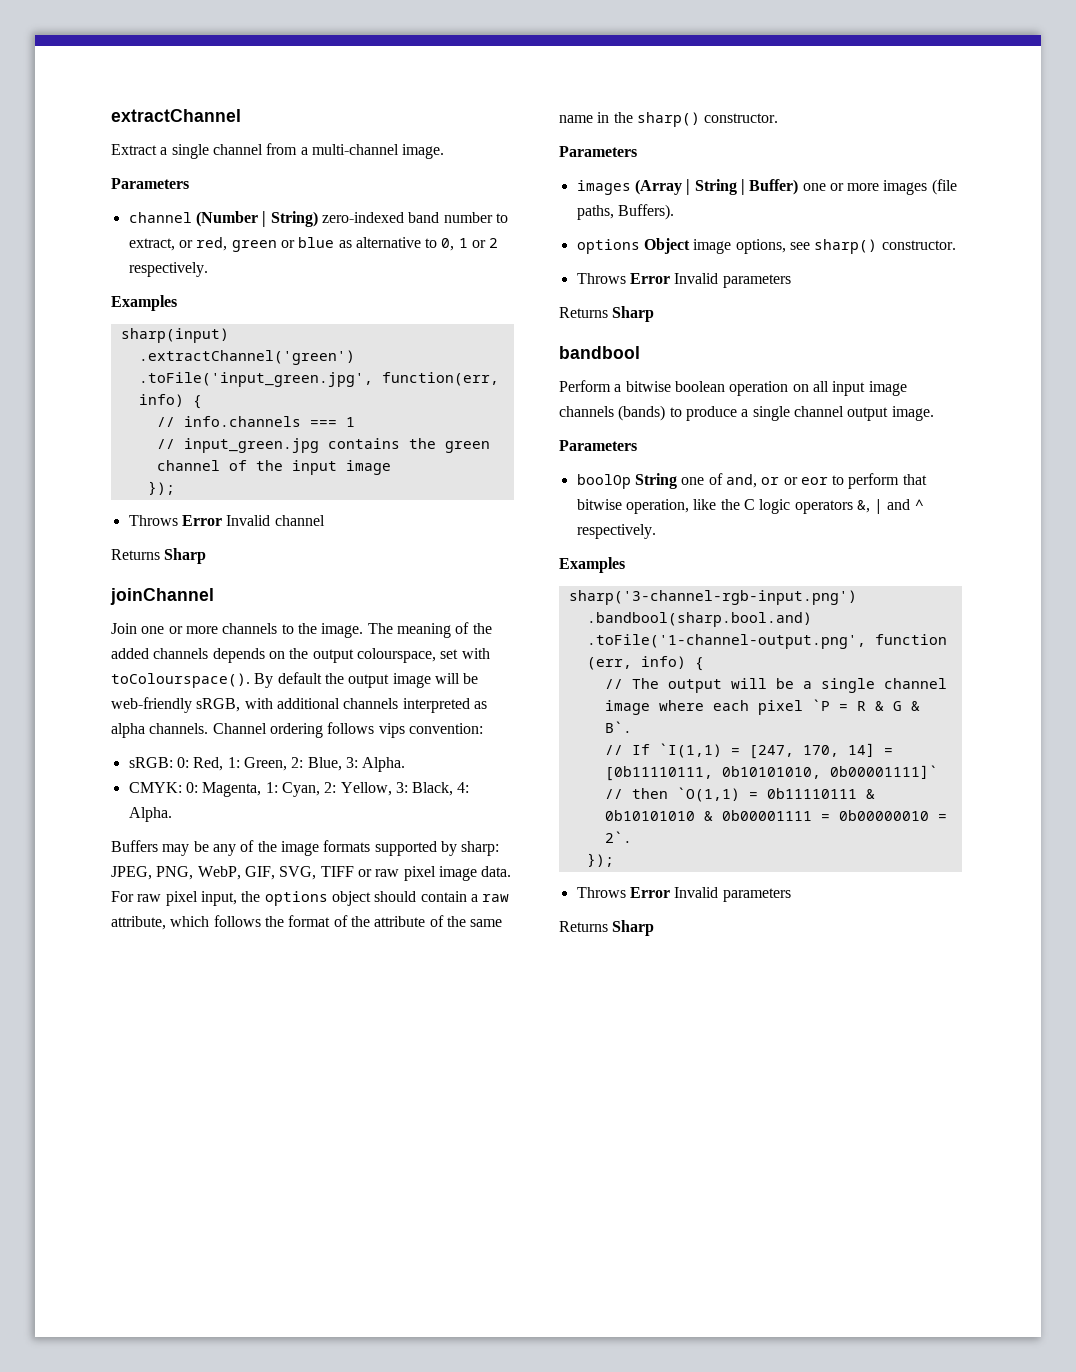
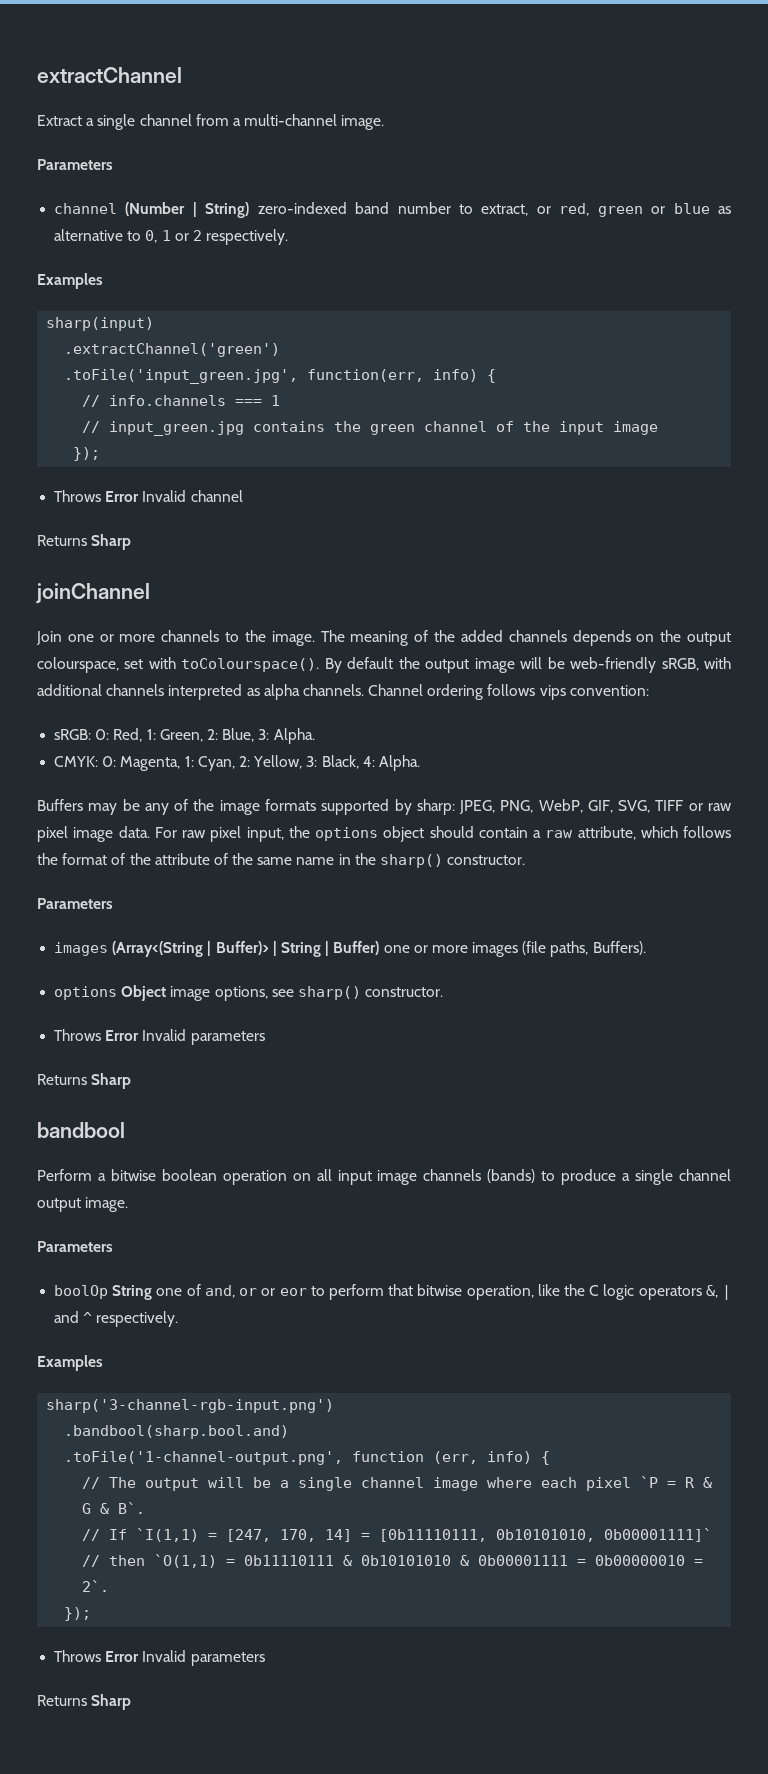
- images (Array | String | Buffer) one or more images (file paths, Buffers).
+ images (Array<(String | Buffer)> | String | Buffer) one or more images (file paths, Buffers).

